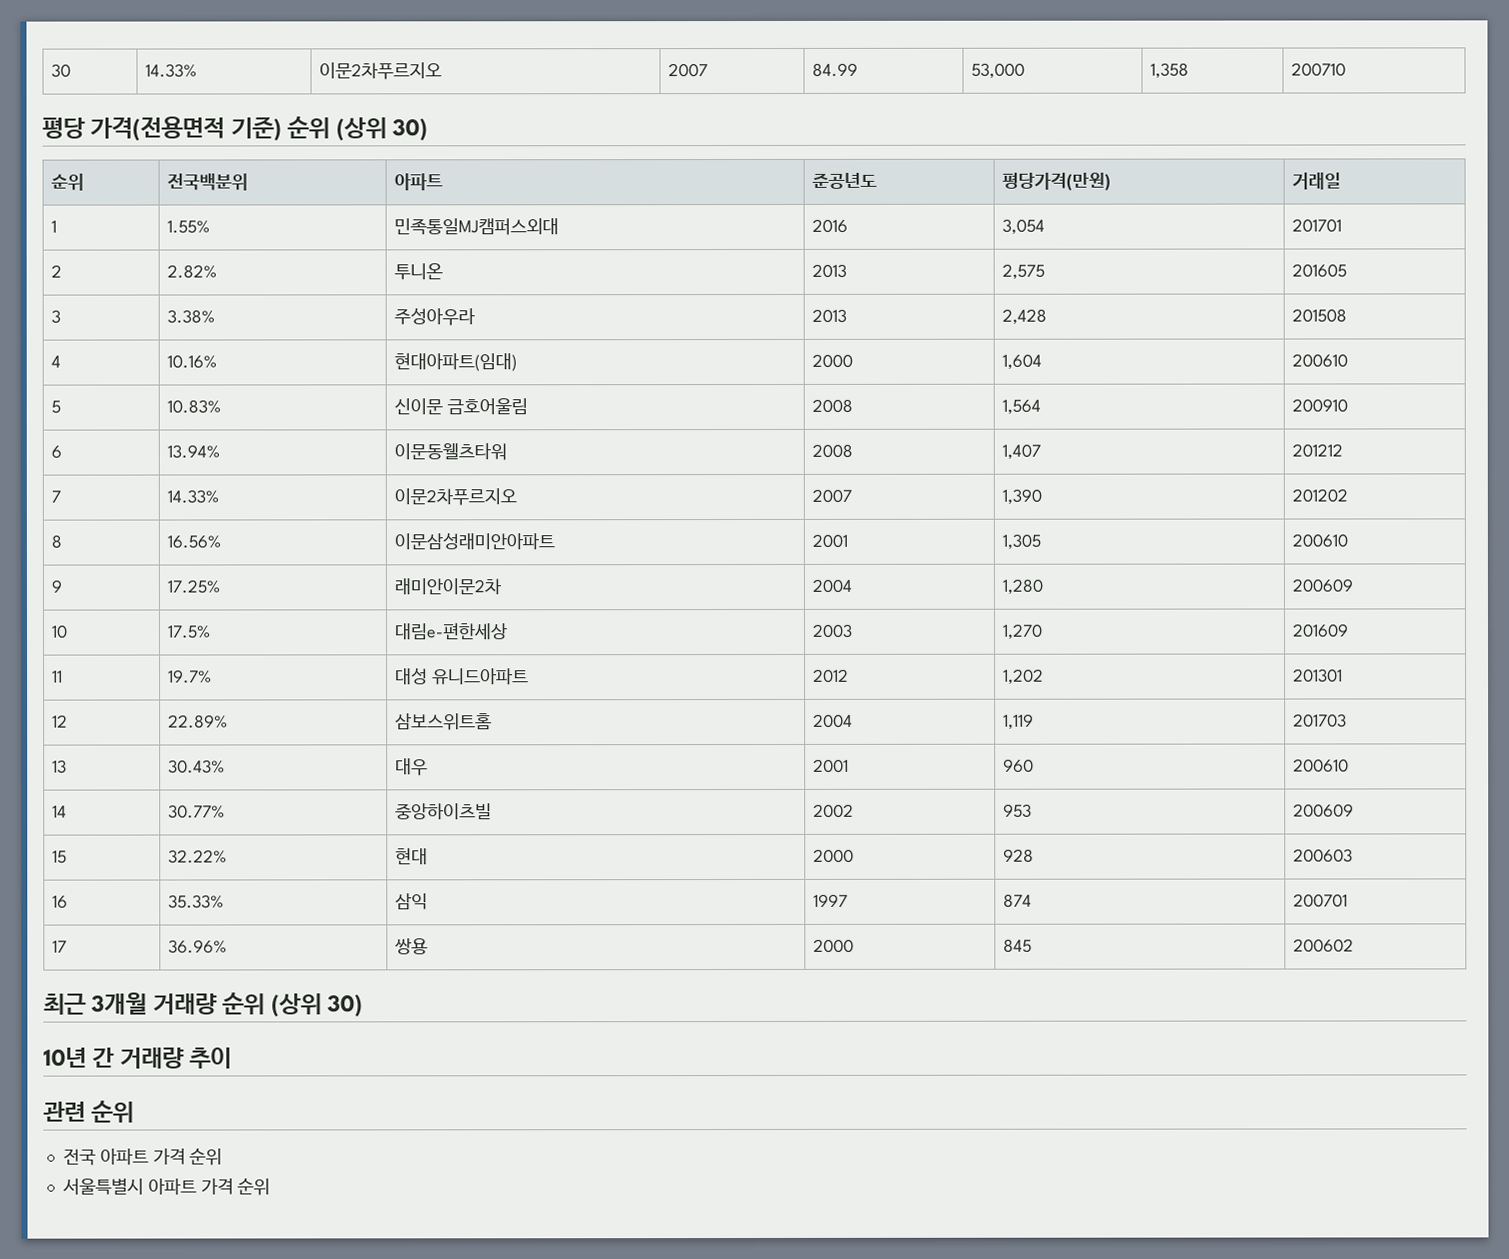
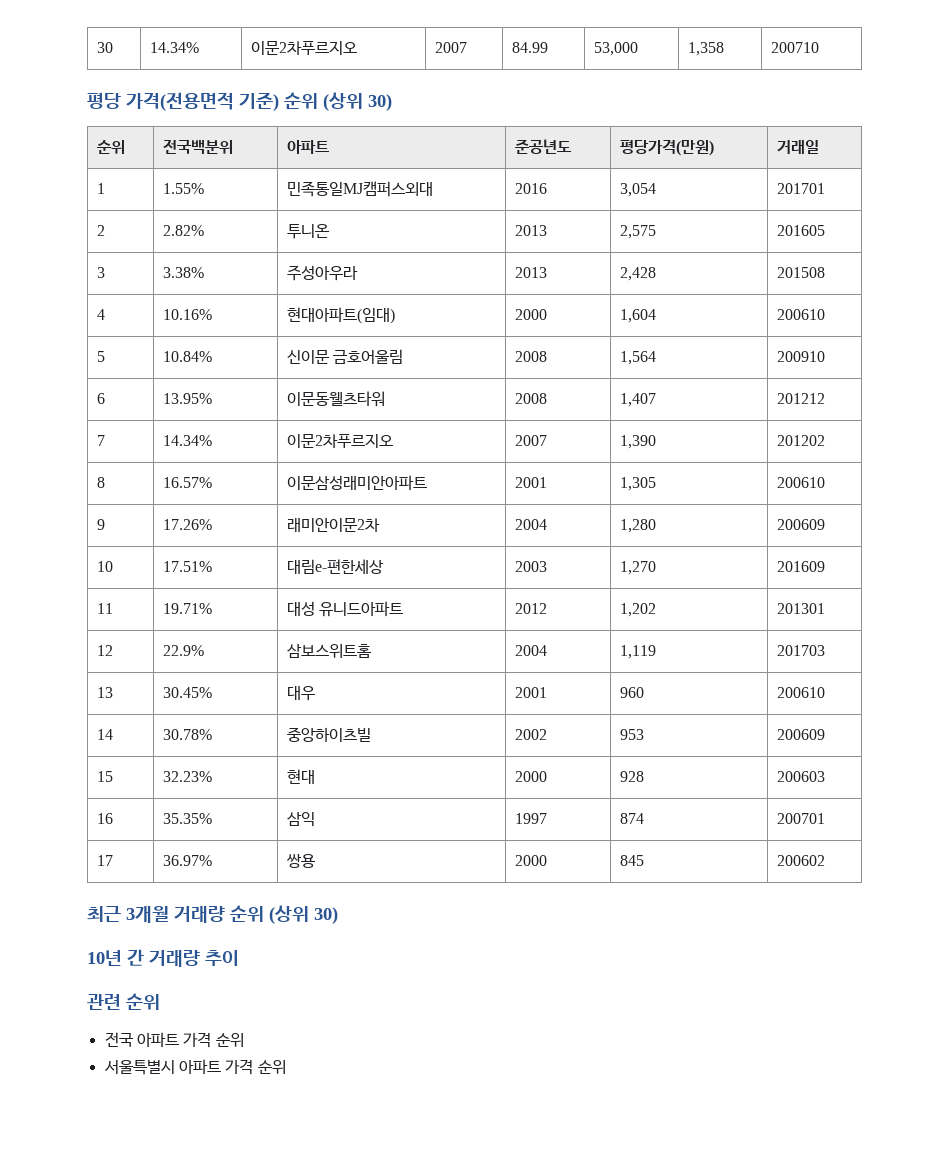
- 30 | 14.33% | 이문2차푸르지오 | 2007 | 84.99 | 53,000 | 1,358 | 200710
+ 30 | 14.34% | 이문2차푸르지오 | 2007 | 84.99 | 53,000 | 1,358 | 200710
- 5 | 10.83% | 신이문 금호어울림 | 2008 | 1,564 | 200910
+ 5 | 10.84% | 신이문 금호어울림 | 2008 | 1,564 | 200910
- 6 | 13.94% | 이문동웰츠타워 | 2008 | 1,407 | 201212
+ 6 | 13.95% | 이문동웰츠타워 | 2008 | 1,407 | 201212
- 7 | 14.33% | 이문2차푸르지오 | 2007 | 1,390 | 201202
+ 7 | 14.34% | 이문2차푸르지오 | 2007 | 1,390 | 201202
- 8 | 16.56% | 이문삼성래미안아파트 | 2001 | 1,305 | 200610
+ 8 | 16.57% | 이문삼성래미안아파트 | 2001 | 1,305 | 200610
- 9 | 17.25% | 래미안이문2차 | 2004 | 1,280 | 200609
+ 9 | 17.26% | 래미안이문2차 | 2004 | 1,280 | 200609
- 10 | 17.5% | 대림e-편한세상 | 2003 | 1,270 | 201609
+ 10 | 17.51% | 대림e-편한세상 | 2003 | 1,270 | 201609
- 11 | 19.7% | 대성 유니드아파트 | 2012 | 1,202 | 201301
+ 11 | 19.71% | 대성 유니드아파트 | 2012 | 1,202 | 201301
- 12 | 22.89% | 삼보스위트홈 | 2004 | 1,119 | 201703
+ 12 | 22.9% | 삼보스위트홈 | 2004 | 1,119 | 201703
- 13 | 30.43% | 대우 | 2001 | 960 | 200610
+ 13 | 30.45% | 대우 | 2001 | 960 | 200610
- 14 | 30.77% | 중앙하이츠빌 | 2002 | 953 | 200609
+ 14 | 30.78% | 중앙하이츠빌 | 2002 | 953 | 200609
- 15 | 32.22% | 현대 | 2000 | 928 | 200603
+ 15 | 32.23% | 현대 | 2000 | 928 | 200603
- 16 | 35.33% | 삼익 | 1997 | 874 | 200701
+ 16 | 35.35% | 삼익 | 1997 | 874 | 200701
- 17 | 36.96% | 쌍용 | 2000 | 845 | 200602
+ 17 | 36.97% | 쌍용 | 2000 | 845 | 200602

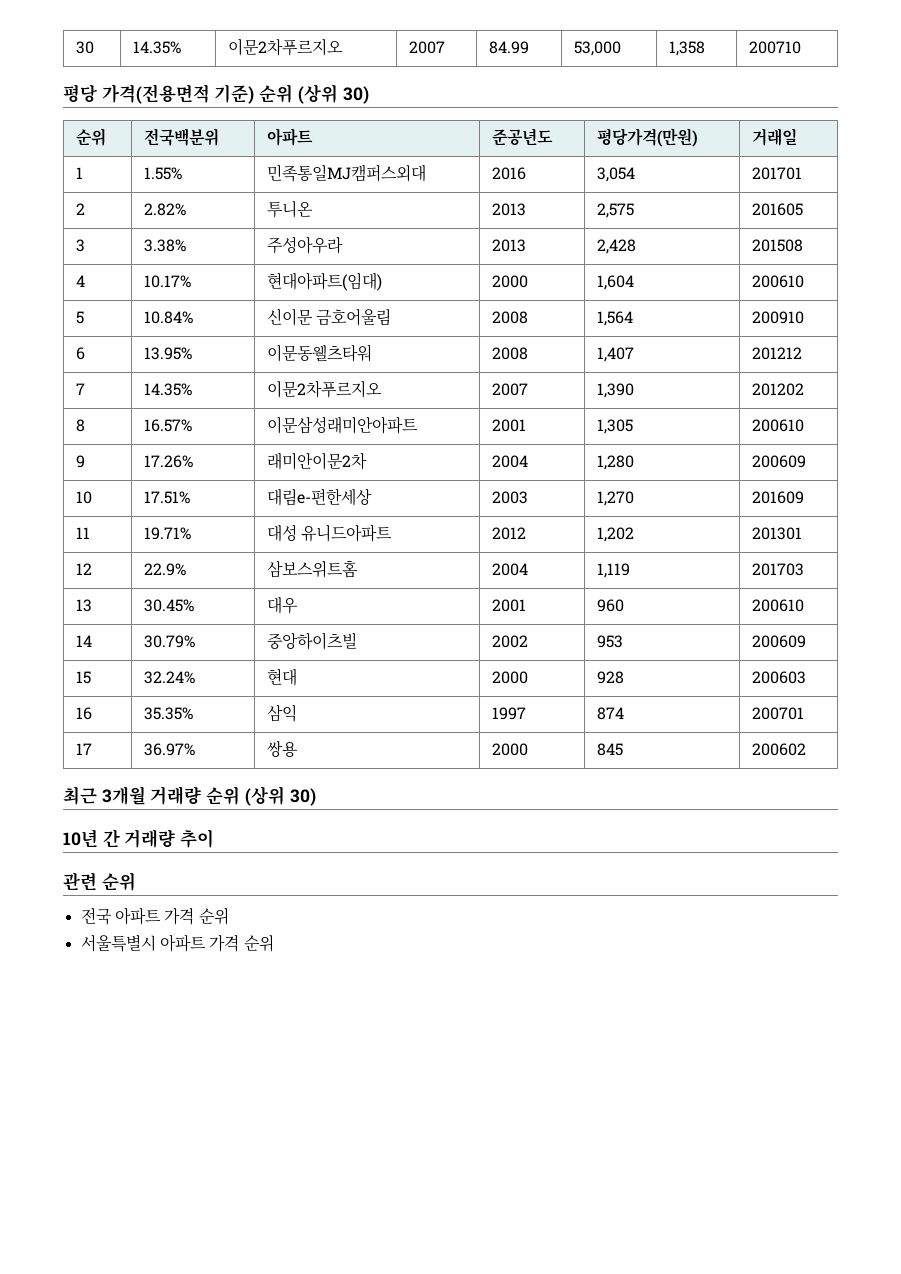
- 30 | 14.34% | 이문2차푸르지오 | 2007 | 84.99 | 53,000 | 1,358 | 200710
+ 30 | 14.35% | 이문2차푸르지오 | 2007 | 84.99 | 53,000 | 1,358 | 200710
- 4 | 10.16% | 현대아파트(임대) | 2000 | 1,604 | 200610
+ 4 | 10.17% | 현대아파트(임대) | 2000 | 1,604 | 200610
- 7 | 14.34% | 이문2차푸르지오 | 2007 | 1,390 | 201202
+ 7 | 14.35% | 이문2차푸르지오 | 2007 | 1,390 | 201202
- 14 | 30.78% | 중앙하이츠빌 | 2002 | 953 | 200609
+ 14 | 30.79% | 중앙하이츠빌 | 2002 | 953 | 200609
- 15 | 32.23% | 현대 | 2000 | 928 | 200603
+ 15 | 32.24% | 현대 | 2000 | 928 | 200603

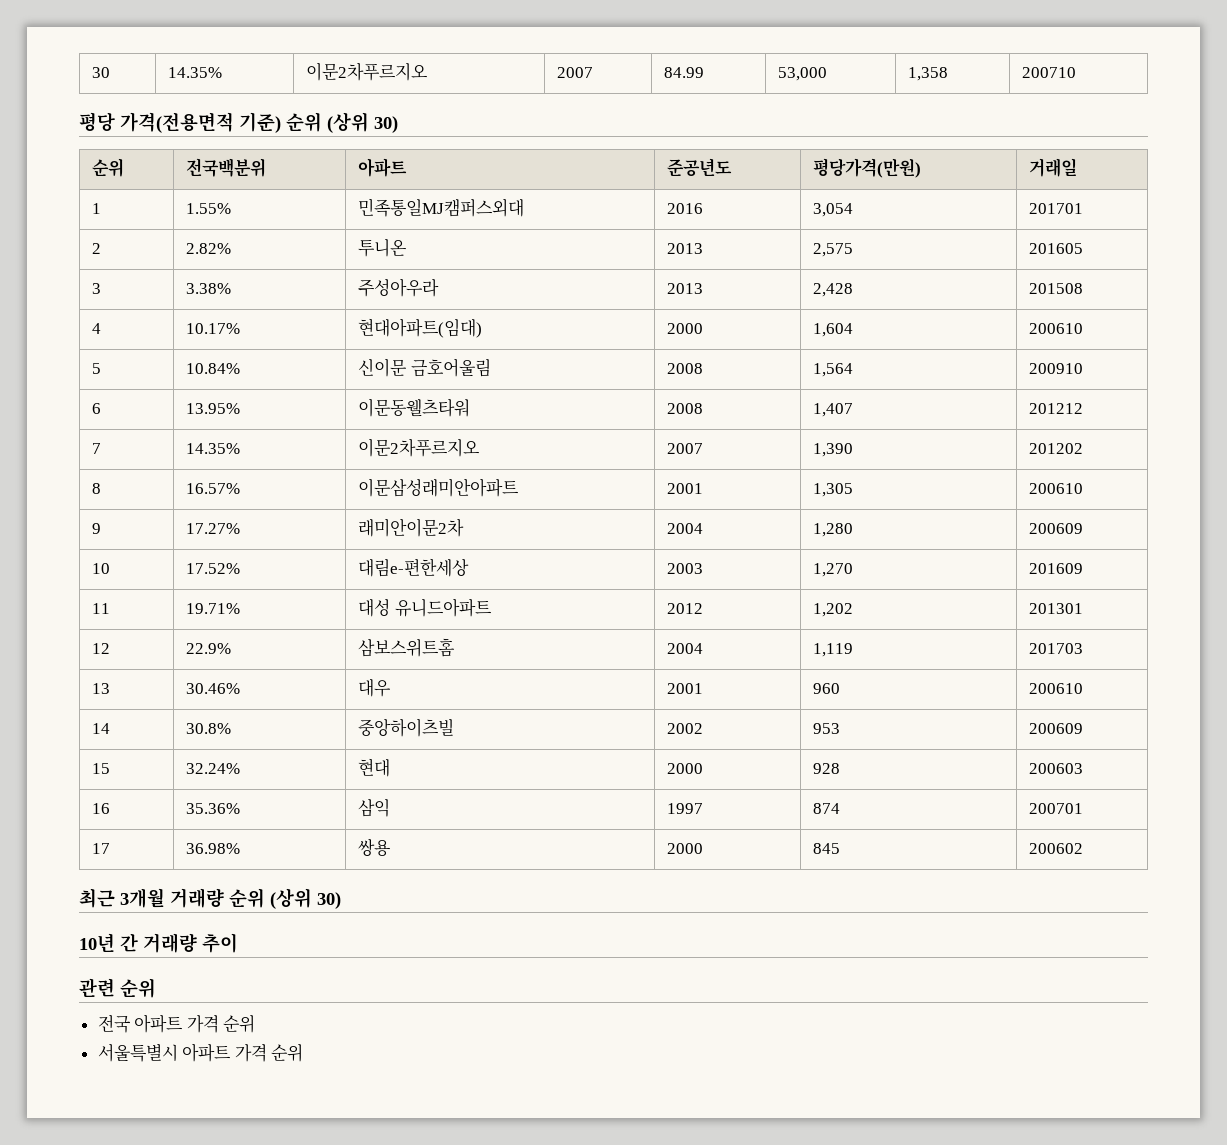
- 9 | 17.26% | 래미안이문2차 | 2004 | 1,280 | 200609
+ 9 | 17.27% | 래미안이문2차 | 2004 | 1,280 | 200609
- 10 | 17.51% | 대림e-편한세상 | 2003 | 1,270 | 201609
+ 10 | 17.52% | 대림e-편한세상 | 2003 | 1,270 | 201609
- 13 | 30.45% | 대우 | 2001 | 960 | 200610
+ 13 | 30.46% | 대우 | 2001 | 960 | 200610
- 14 | 30.79% | 중앙하이츠빌 | 2002 | 953 | 200609
+ 14 | 30.8% | 중앙하이츠빌 | 2002 | 953 | 200609
- 16 | 35.35% | 삼익 | 1997 | 874 | 200701
+ 16 | 35.36% | 삼익 | 1997 | 874 | 200701
- 17 | 36.97% | 쌍용 | 2000 | 845 | 200602
+ 17 | 36.98% | 쌍용 | 2000 | 845 | 200602

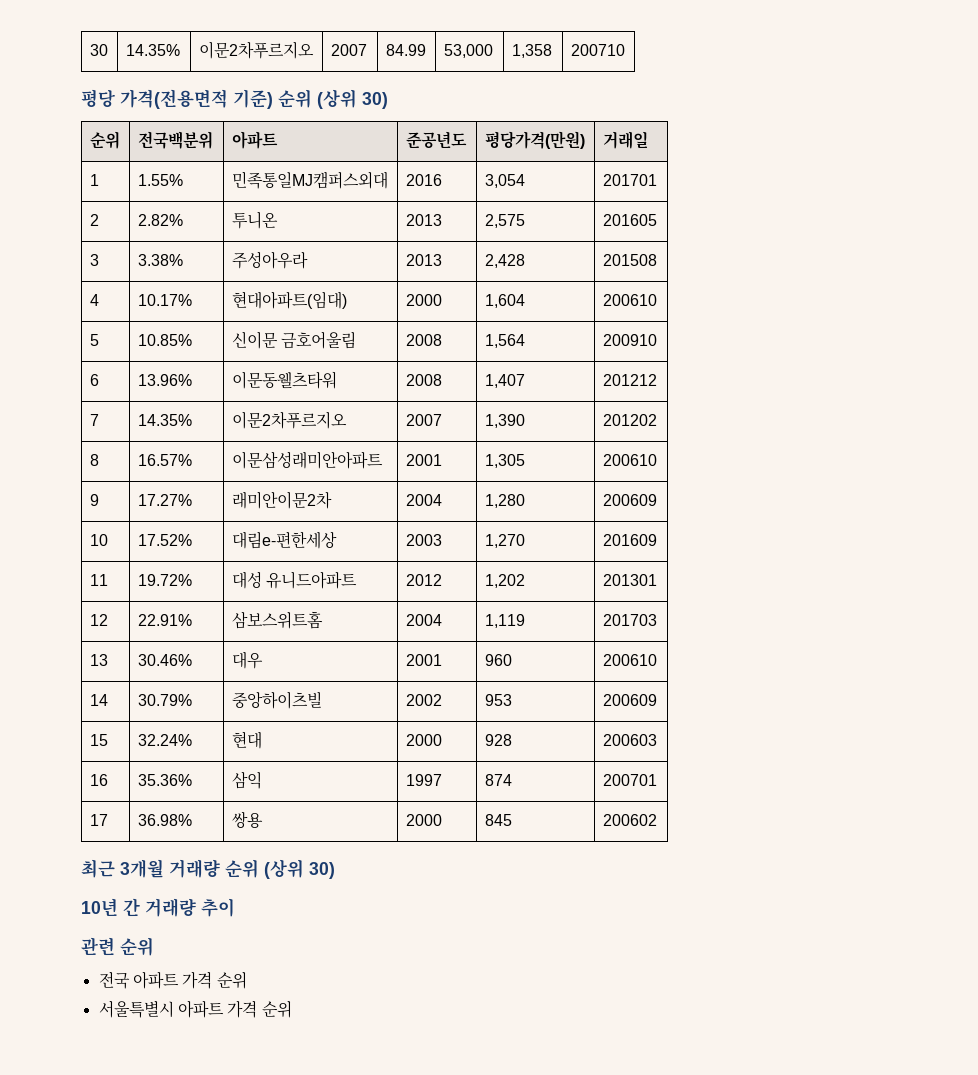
- 5 | 10.84% | 신이문 금호어울림 | 2008 | 1,564 | 200910
+ 5 | 10.85% | 신이문 금호어울림 | 2008 | 1,564 | 200910
- 6 | 13.95% | 이문동웰츠타워 | 2008 | 1,407 | 201212
+ 6 | 13.96% | 이문동웰츠타워 | 2008 | 1,407 | 201212
- 11 | 19.71% | 대성 유니드아파트 | 2012 | 1,202 | 201301
+ 11 | 19.72% | 대성 유니드아파트 | 2012 | 1,202 | 201301
- 12 | 22.9% | 삼보스위트홈 | 2004 | 1,119 | 201703
+ 12 | 22.91% | 삼보스위트홈 | 2004 | 1,119 | 201703
- 14 | 30.8% | 중앙하이츠빌 | 2002 | 953 | 200609
+ 14 | 30.79% | 중앙하이츠빌 | 2002 | 953 | 200609

